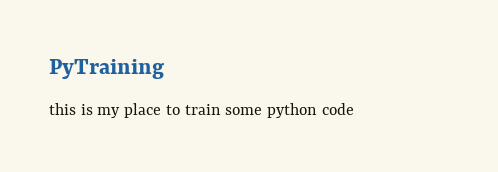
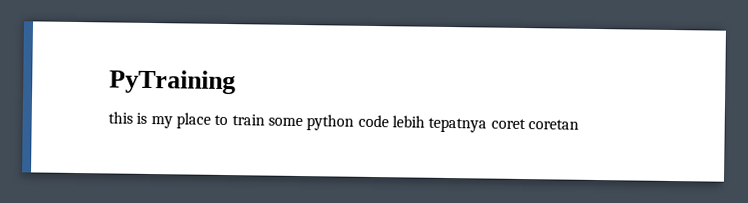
- this is my place to train some python code
+ this is my place to train some python code lebih tepatnya coret coretan

